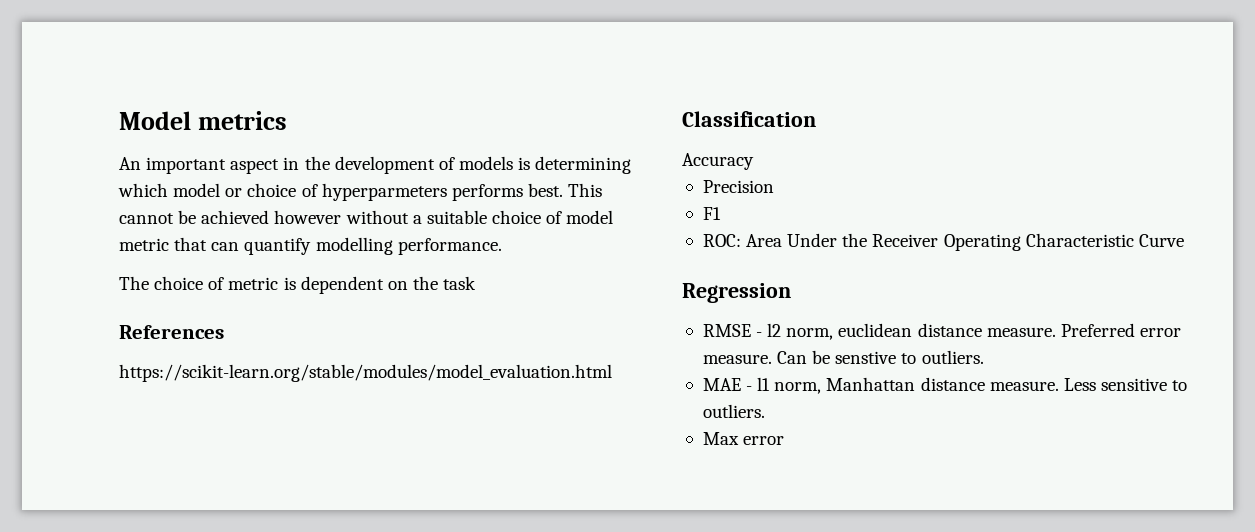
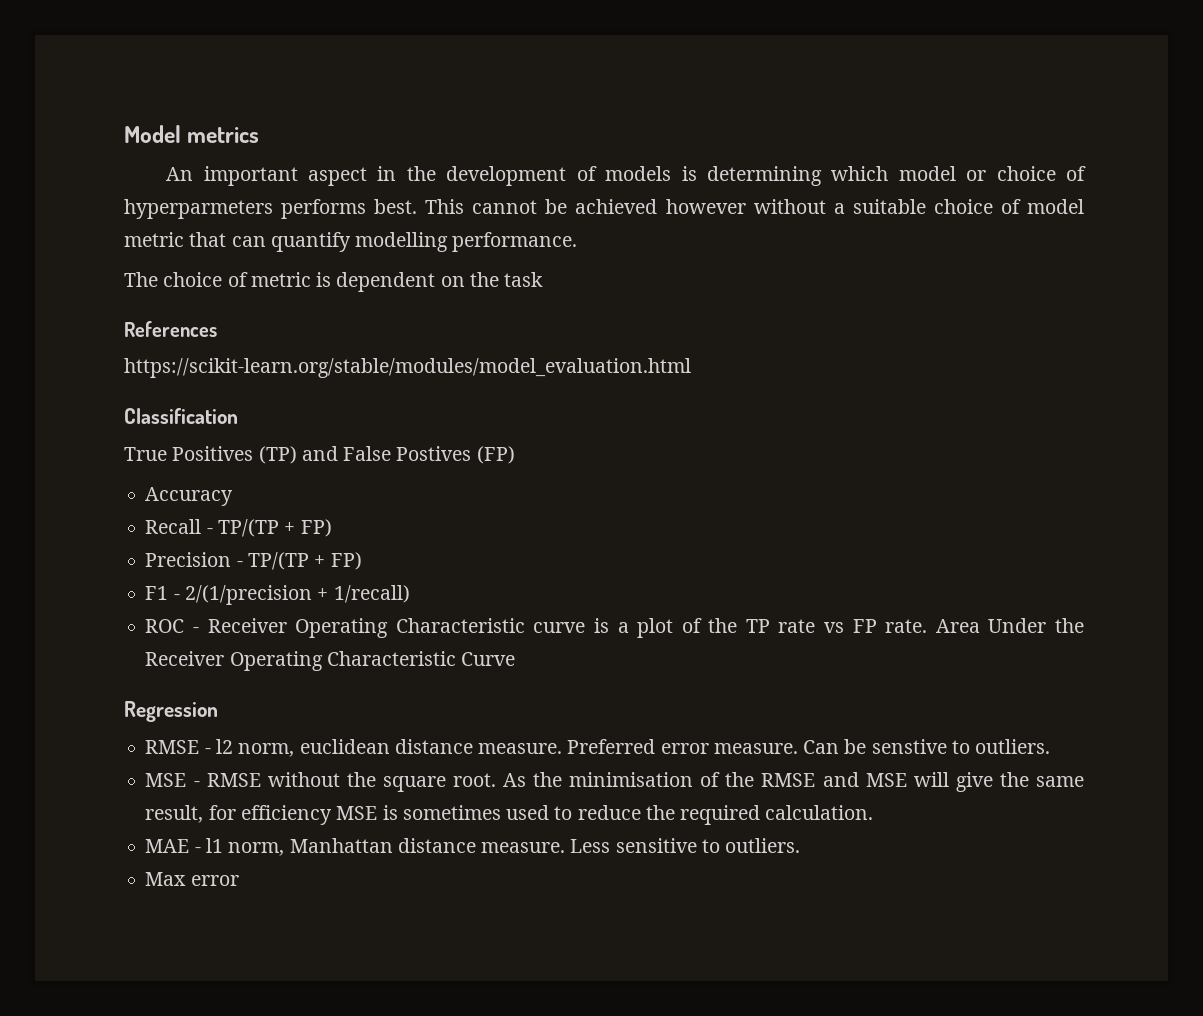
+ True Positives (TP) and False Postives (FP)
  Accuracy
- Precision
- F1
- ROC: Area Under the Receiver Operating Characteristic Curve
+ Recall - TP/(TP + FP)
+ Precision - TP/(TP + FP)
+ F1 - 2/(1/precision + 1/recall)
+ ROC - Receiver Operating Characteristic curve is a plot of the TP rate vs FP rate. Area Under the Receiver Operating Characteristic Curve
+ MSE - RMSE without the square root. As the minimisation of the RMSE and MSE will give the same result, for efficiency MSE is sometimes used to reduce the required calculation.

